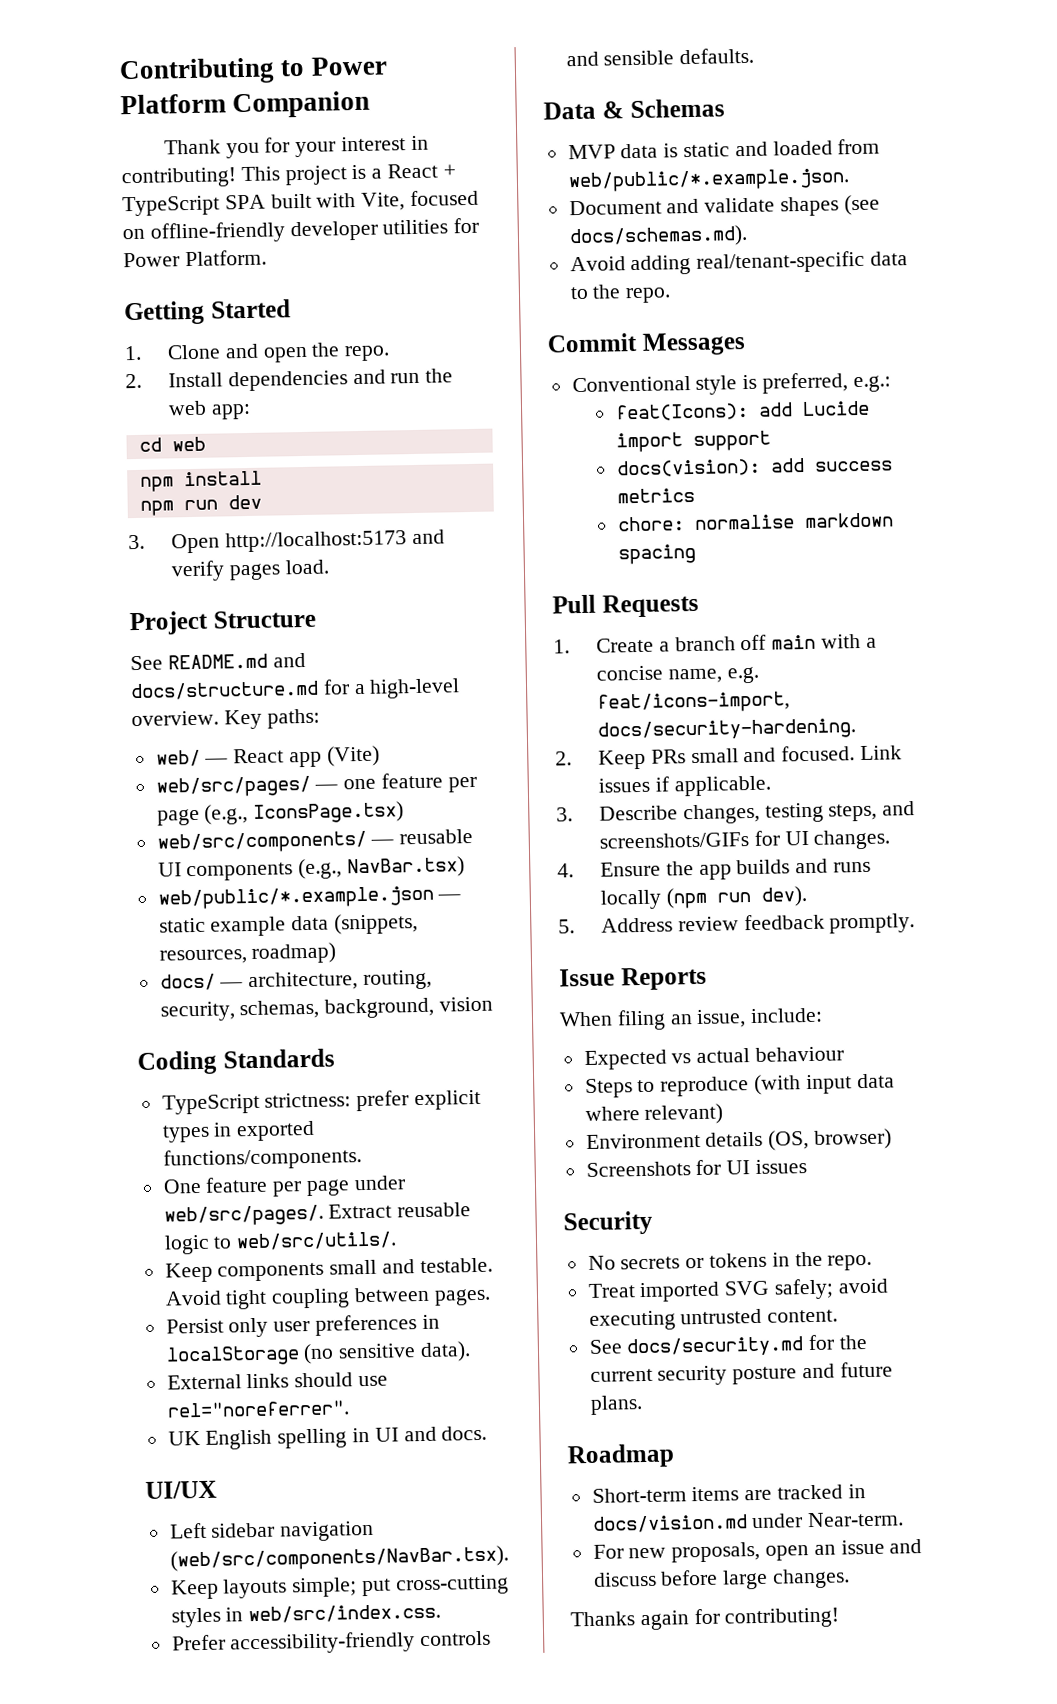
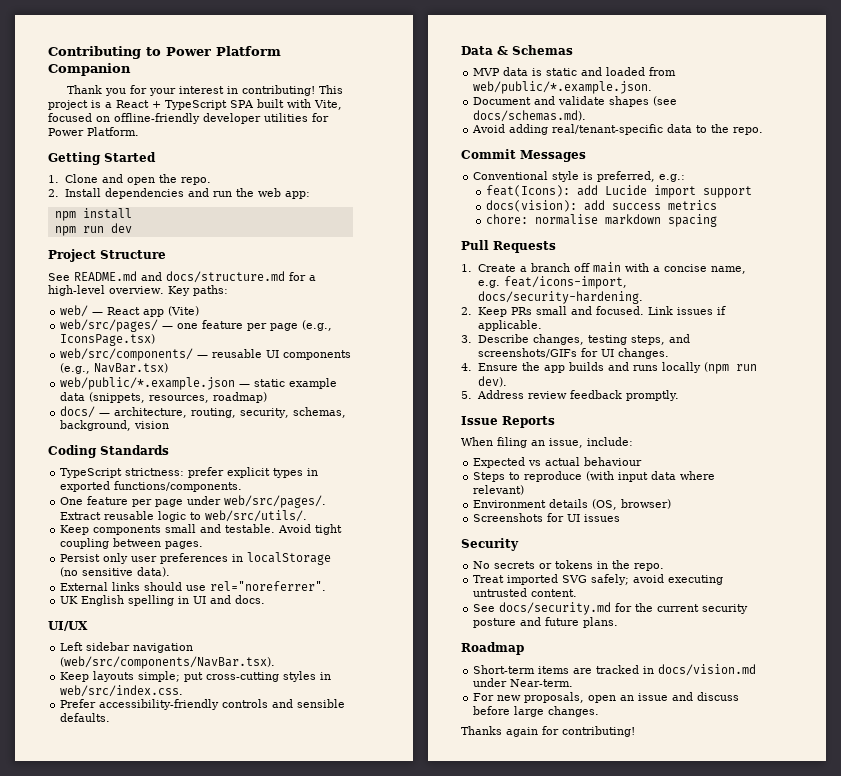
- cd web
- 3. Open http://localhost:5173 and verify pages load.

